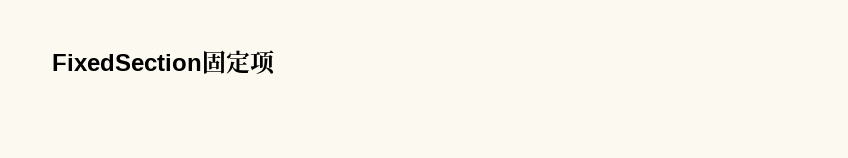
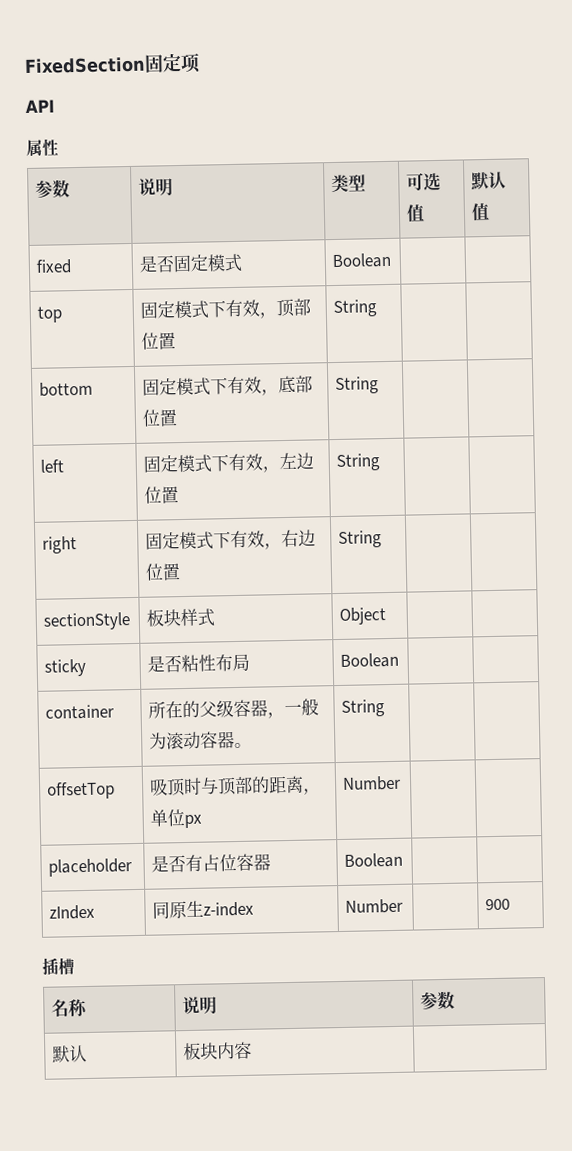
+ API
+ 属性
+ 参数 | 说明 | 类型 | 可选值 | 默认值
+ fixed | 是否固定模式 | Boolean | |
+ top | 固定模式下有效，顶部位置 | String | |
+ bottom | 固定模式下有效，底部位置 | String | |
+ left | 固定模式下有效，左边位置 | String | |
+ right | 固定模式下有效，右边位置 | String | |
+ sectionStyle | 板块样式 | Object | |
+ sticky | 是否粘性布局 | Boolean | |
+ container | 所在的父级容器，一般为滚动容器。 | String | |
+ offsetTop | 吸顶时与顶部的距离，单位px | Number | |
+ placeholder | 是否有占位容器 | Boolean | |
+ zIndex | 同原生z-index | Number | | 900
+ 插槽
+ 名称 | 说明 | 参数
+ 默认 | 板块内容 |

